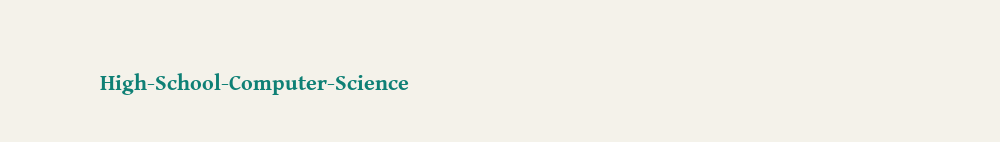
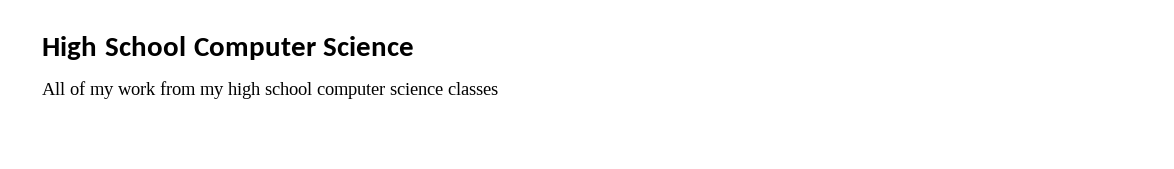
- High-School-Computer-Science
+ High School Computer Science
+ All of my work from my high school computer science classes

